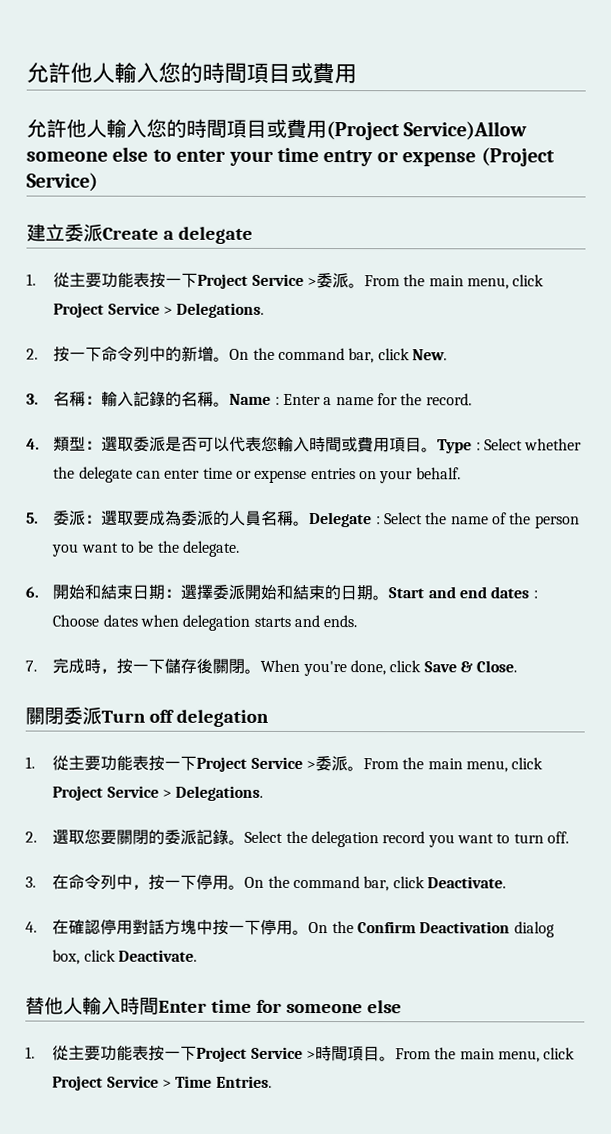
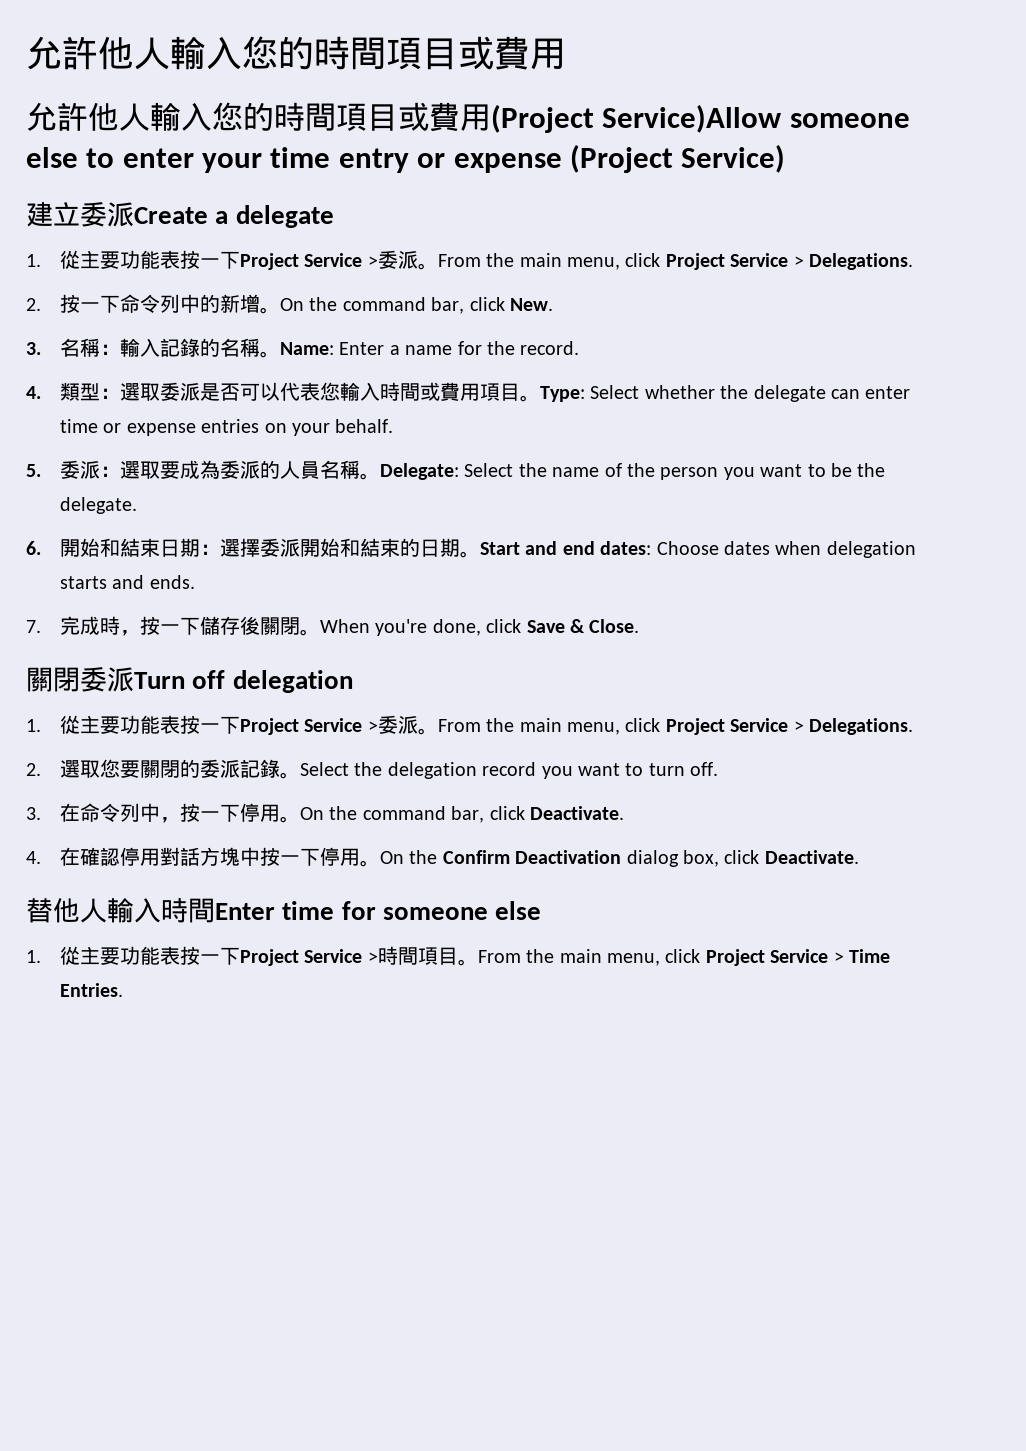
- Name : Enter a name for the record.
+ Name: Enter a name for the record.
- Type : Select whether the delegate can enter time or expense entries on your behalf.
+ Type: Select whether the delegate can enter time or expense entries on your behalf.
- Delegate : Select the name of the person you want to be the delegate.
+ Delegate: Select the name of the person you want to be the delegate.
- Start and end dates : Choose dates when delegation starts and ends.
+ Start and end dates: Choose dates when delegation starts and ends.

